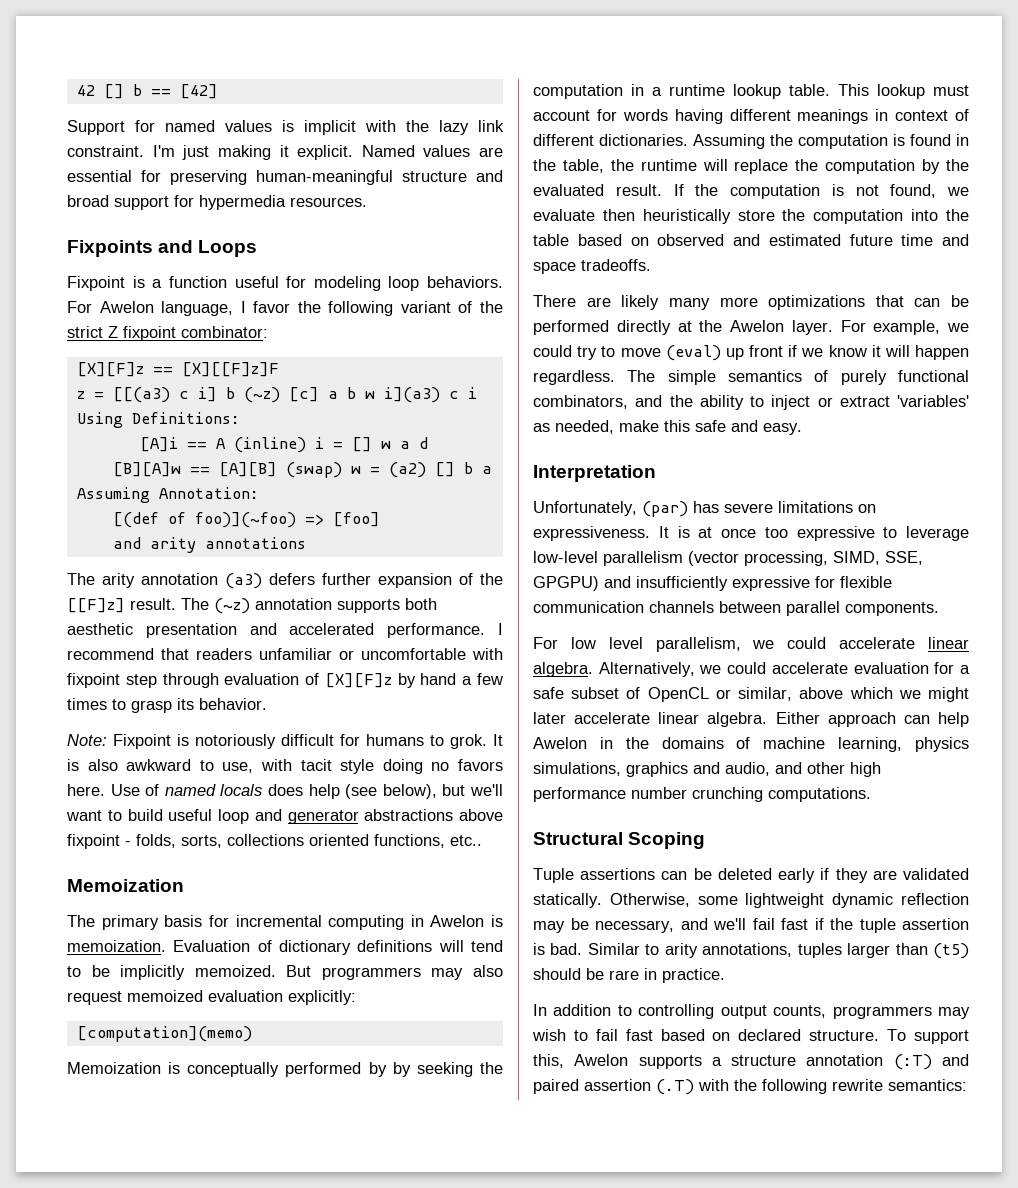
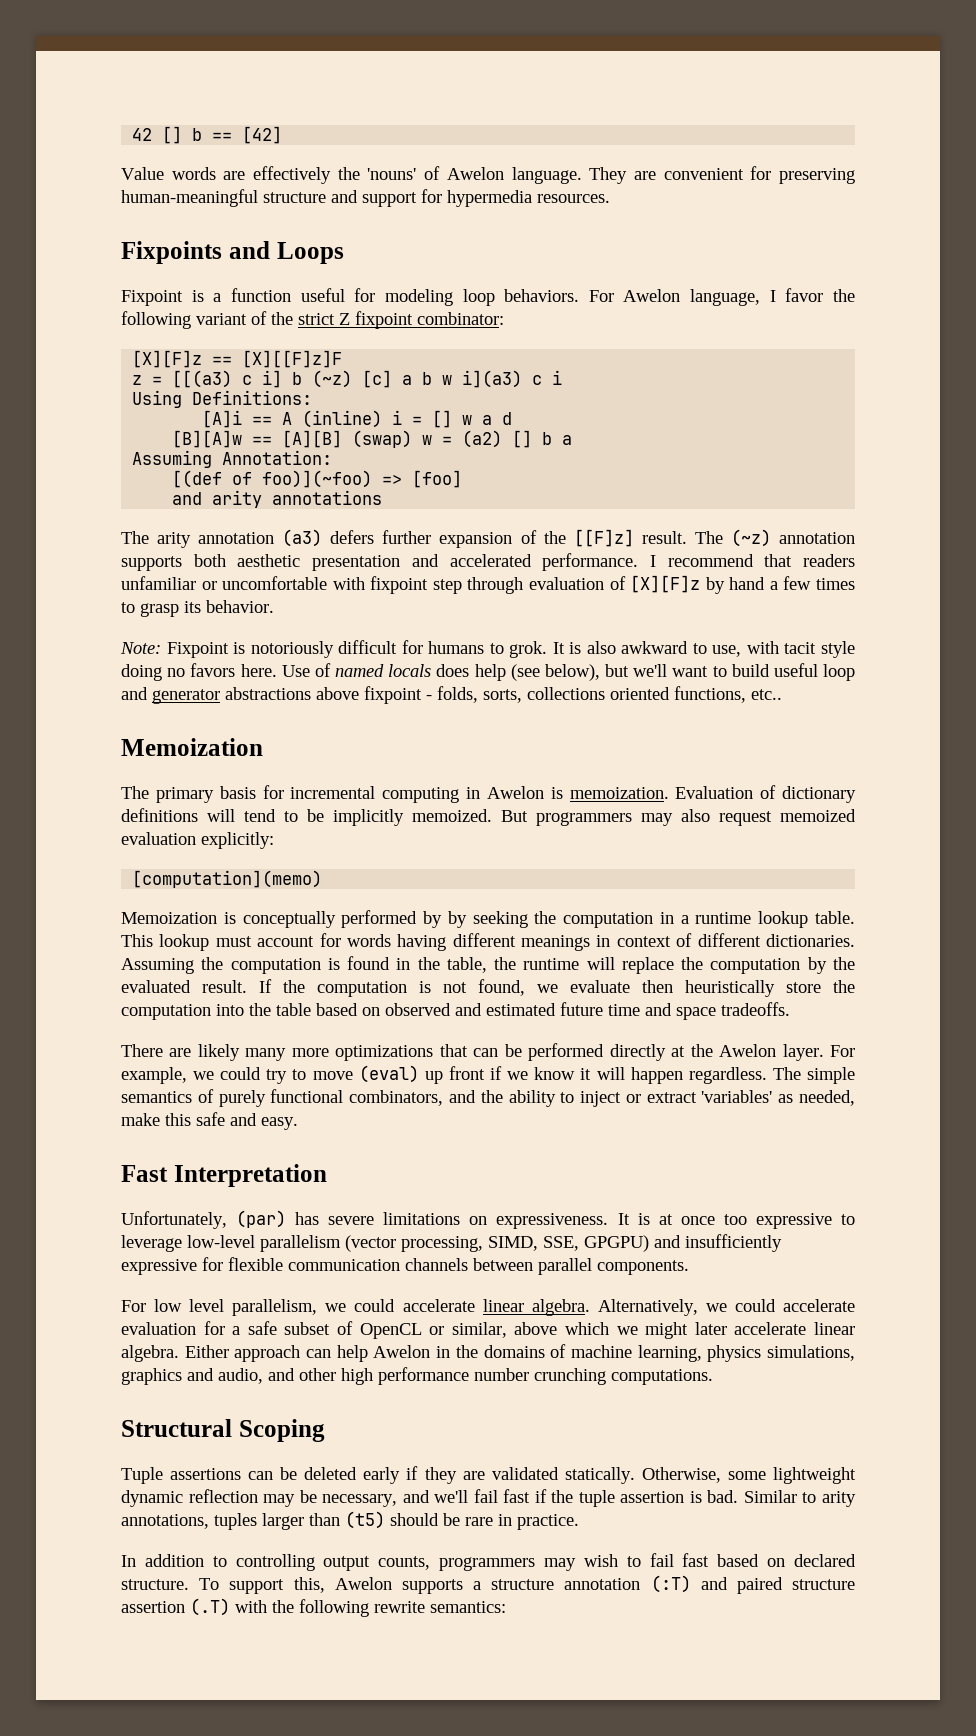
- Support for named values is implicit with the lazy link constraint. I'm just making it explicit. Named values are essential for preserving human-meaningful structure and broad support for hypermedia resources.
+ Value words are effectively the 'nouns' of Awelon language. They are convenient for preserving human-meaningful structure and support for hypermedia resources.
- Interpretation
+ Fast Interpretation
- To support this, Awelon supports a structure annotation (:T) and paired assertion (.T) with the following rewrite semantics:
+ To support this, Awelon supports a structure annotation (:T) and paired structure assertion (.T) with the following rewrite semantics:

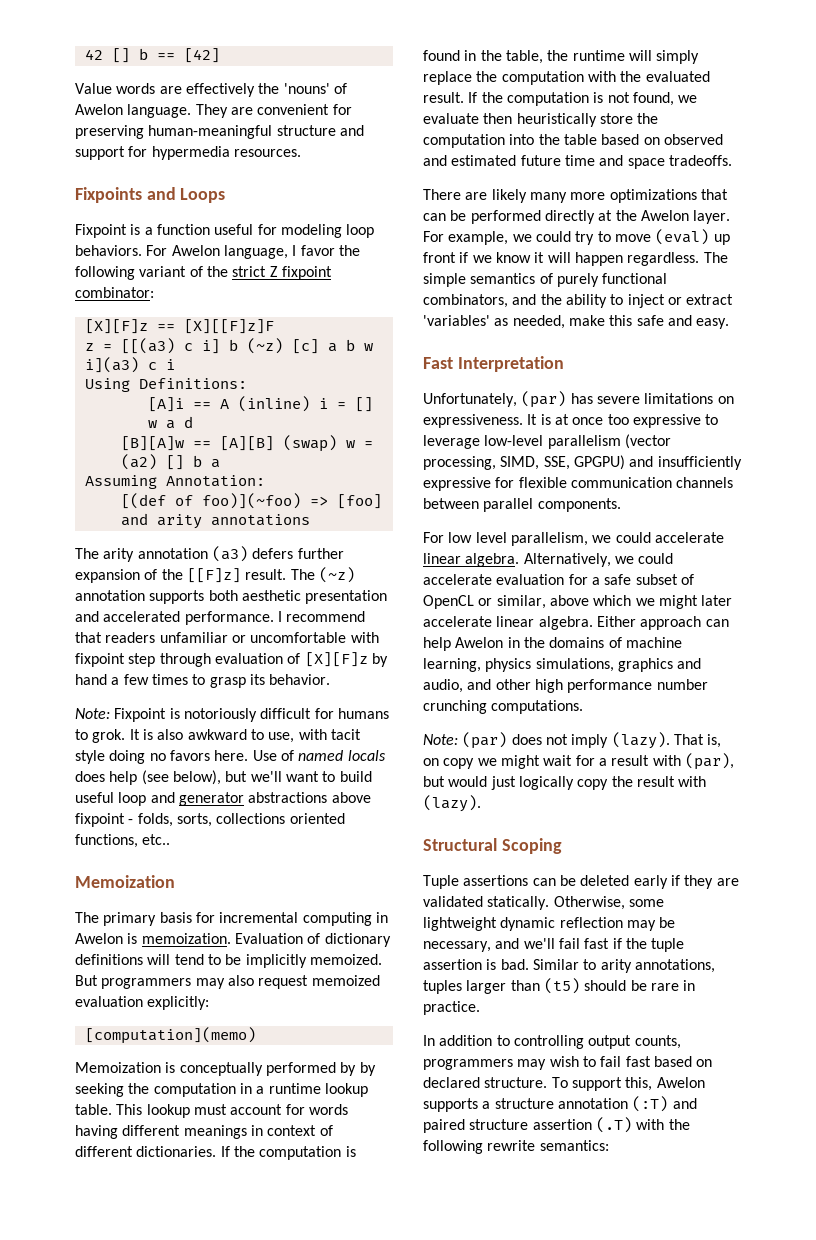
- Assuming the computation is found in the table, the runtime will replace the computation by the evaluated result.
+ If the computation is found in the table, the runtime will simply replace the computation with the evaluated result.
+ Note: (par) does not imply (lazy). That is, on copy we might wait for a result with (par), but would just logically copy the result with (lazy).

